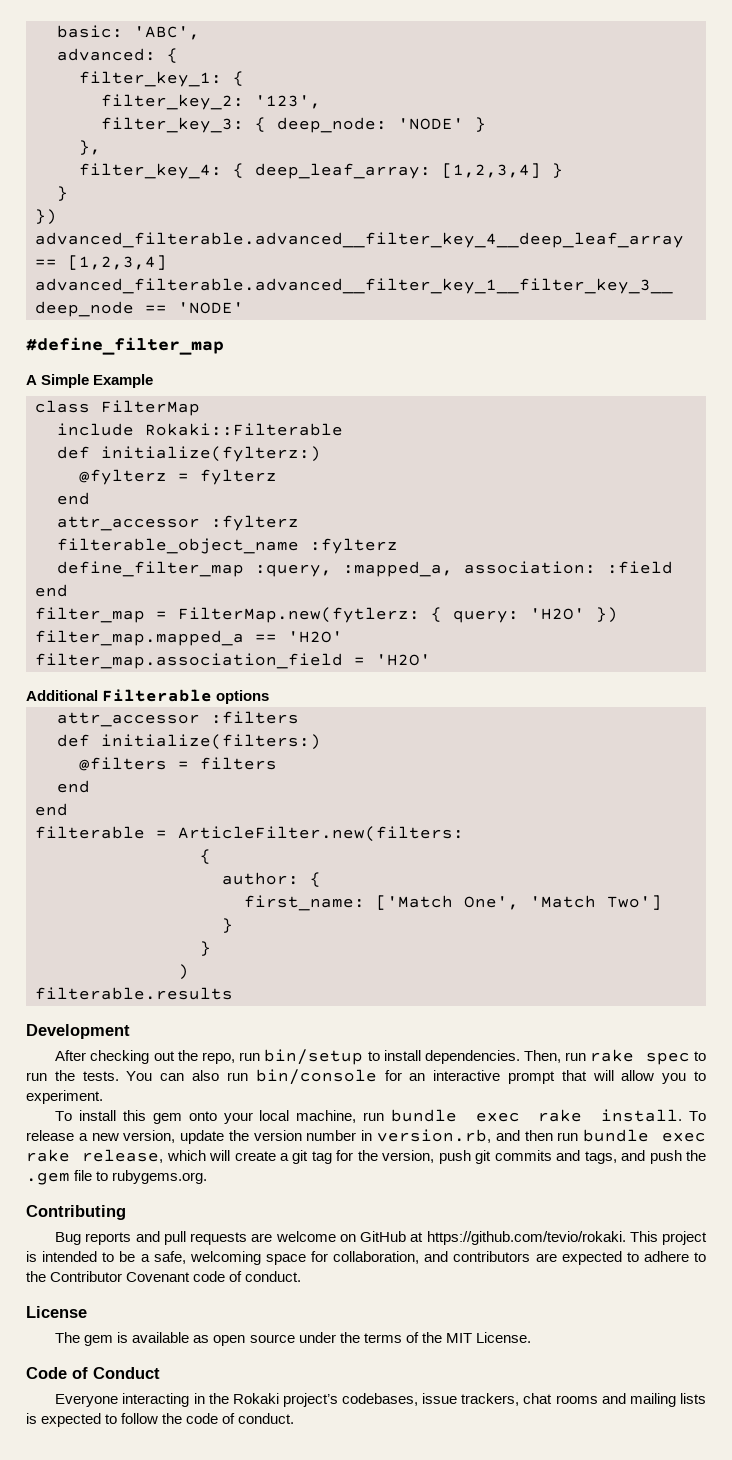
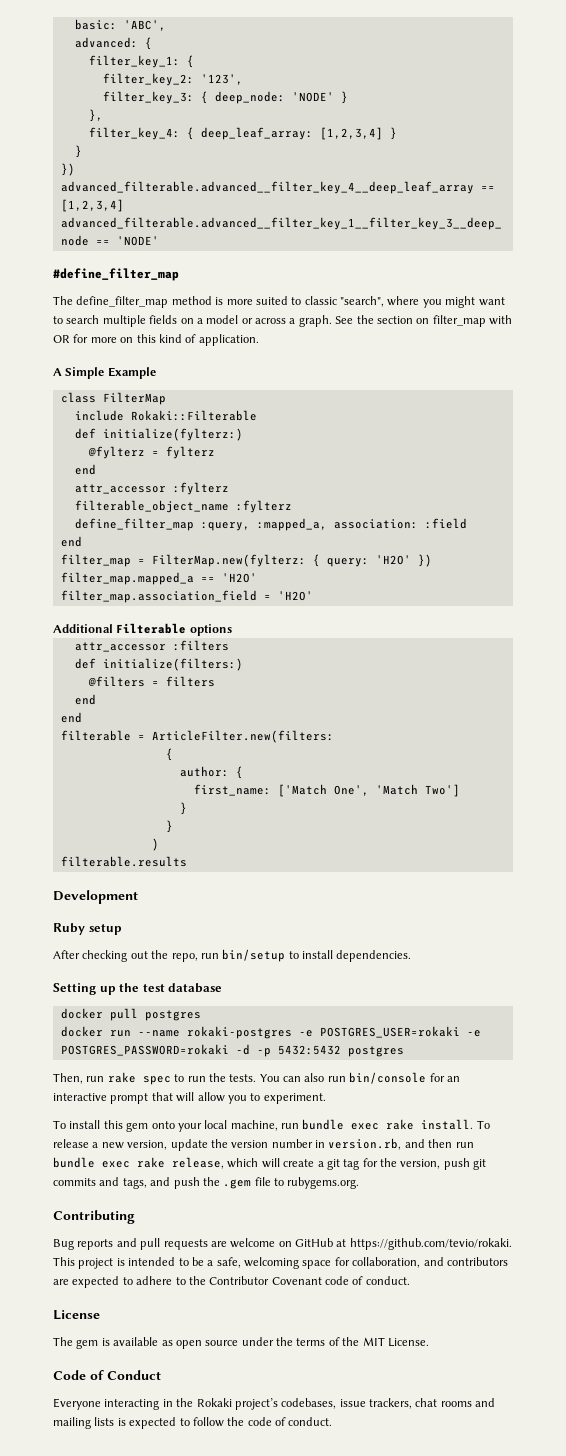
+ The define_filter_map method is more suited to classic "search", where you might want to search multiple fields on a model or across a graph. See the section on filter_map with OR for more on this kind of application.
- filter_map = FilterMap.new(fytlerz: { query: 'H2O' })
+ filter_map = FilterMap.new(fylterz: { query: 'H2O' })
+ Ruby setup
- After checking out the repo, run bin/setup to install dependencies. Then, run rake spec to run the tests.
+ After checking out the repo, run bin/setup to install dependencies.
+ Setting up the test database
+ docker pull postgres
+ docker run --name rokaki-postgres -e POSTGRES_USER=rokaki -e POSTGRES_PASSWORD=rokaki -d -p 5432:5432 postgres
+ Then, run rake spec to run the tests.

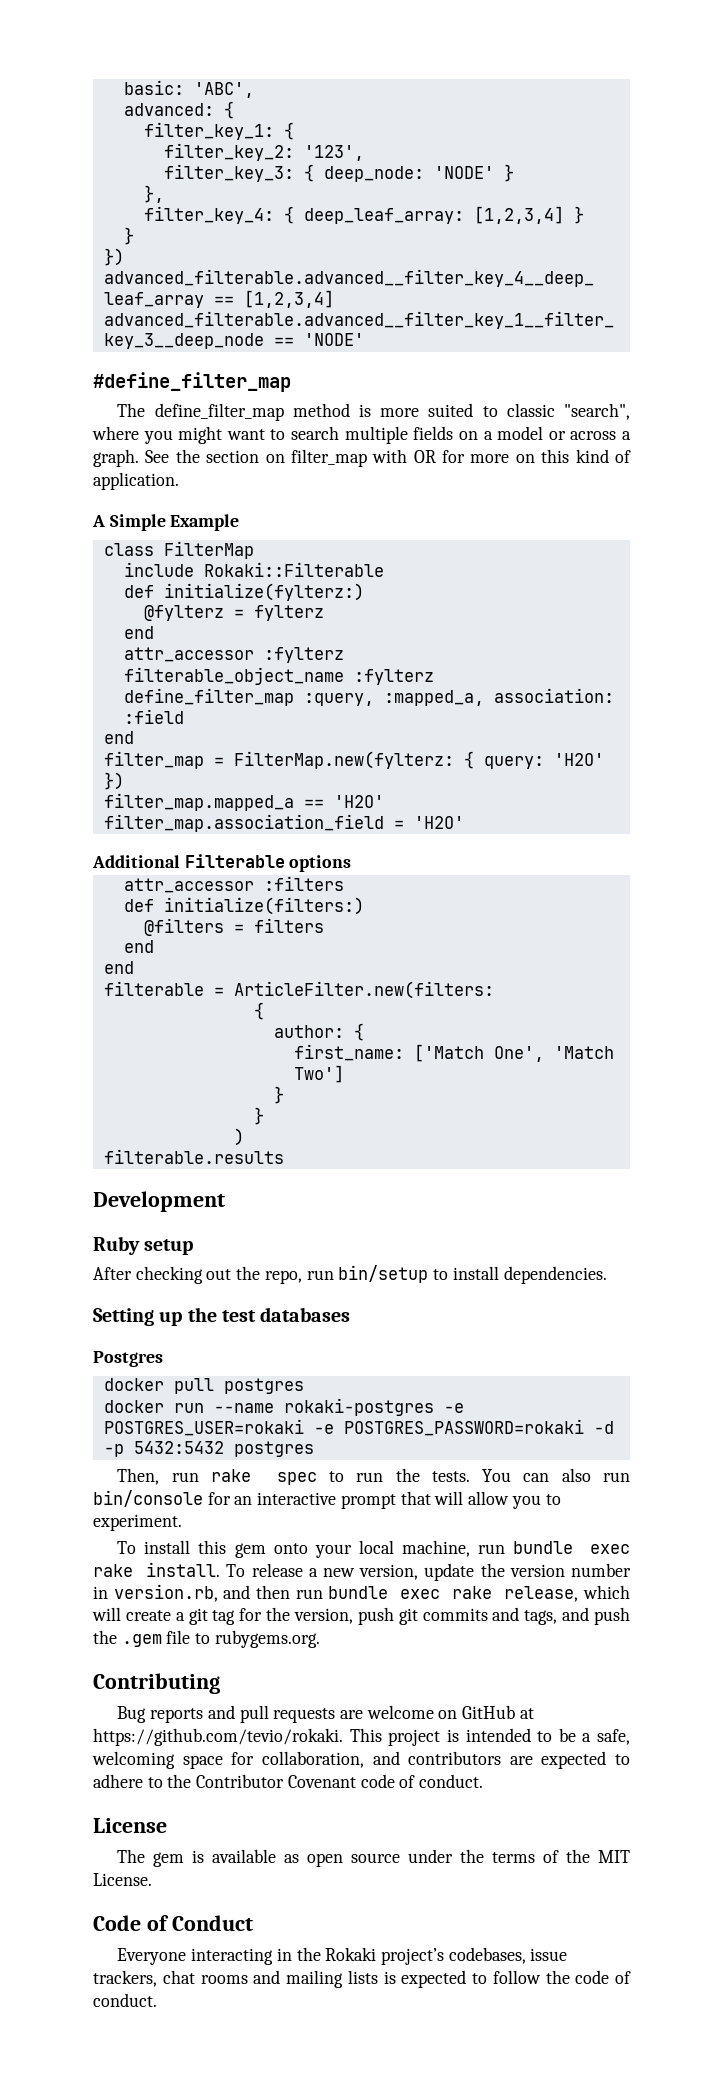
- Setting up the test database
+ Setting up the test databases
+ Postgres

